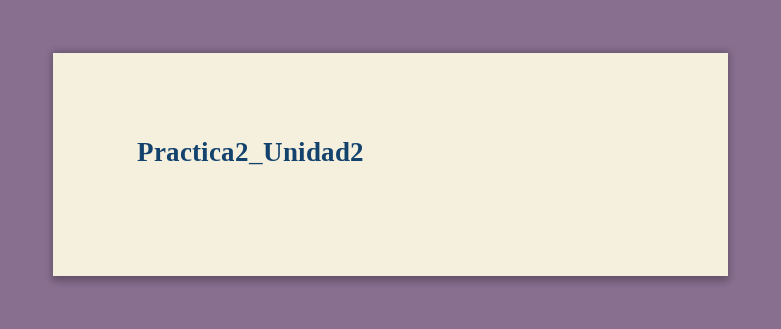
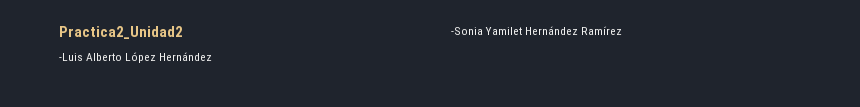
+ -Luis Alberto López Hernández
+ -Sonia Yamilet Hernández Ramírez

